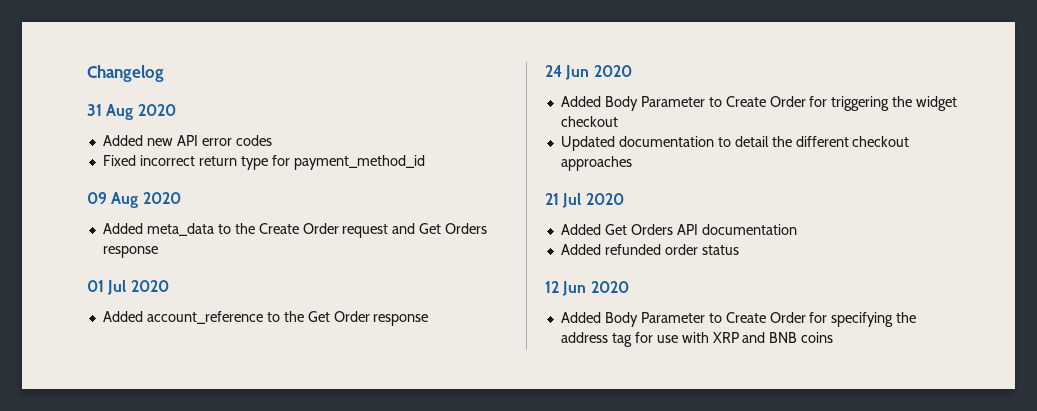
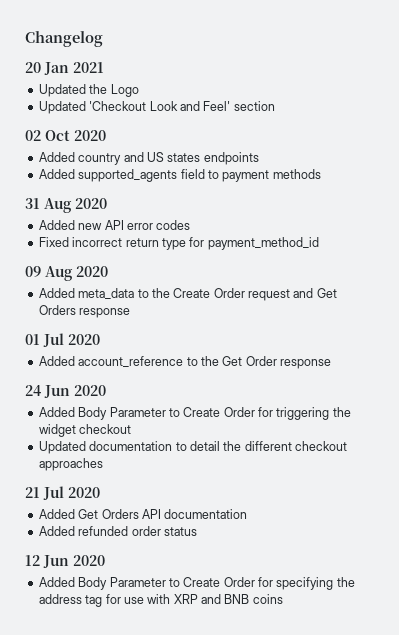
+ 20 Jan 2021
+ Updated the Logo
+ Updated 'Checkout Look and Feel' section
+ 02 Oct 2020
+ Added country and US states endpoints
+ Added supported_agents field to payment methods

